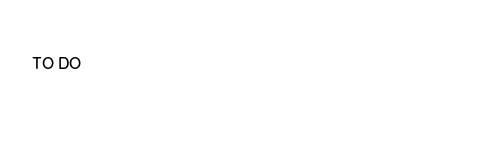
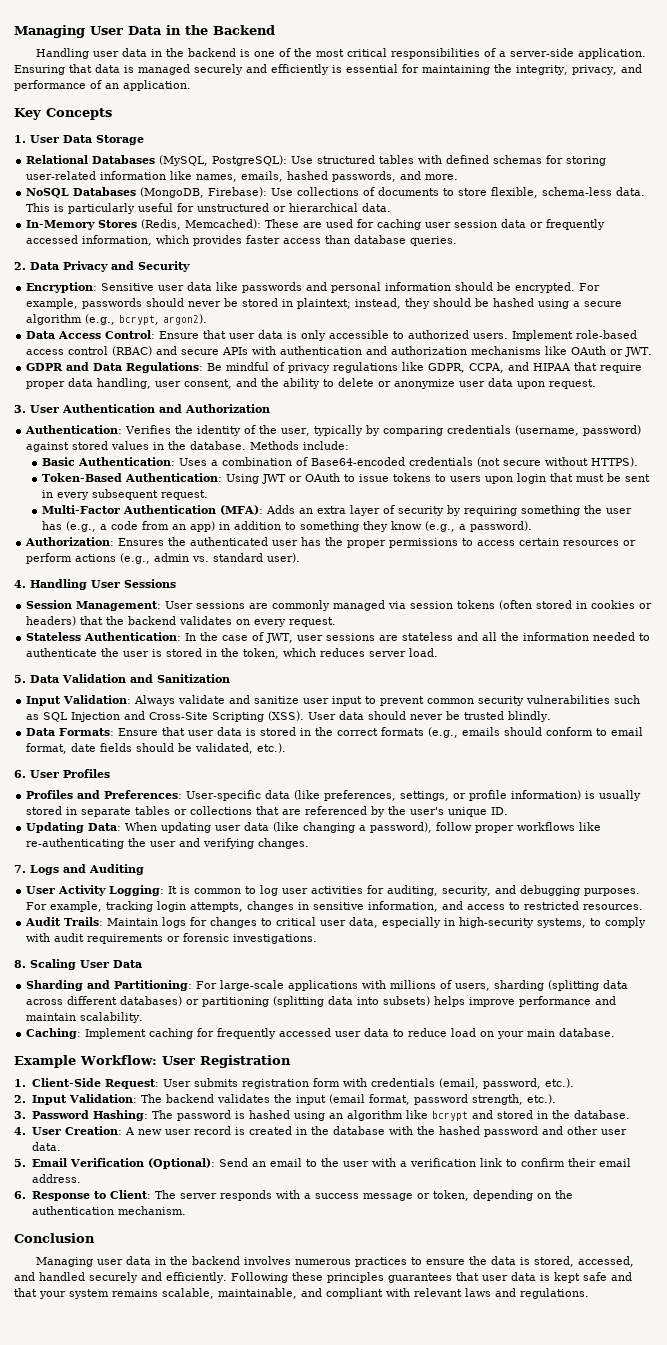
- TO DO
+ Managing User Data in the Backend
+ Handling user data in the backend is one of the most critical responsibilities of a server-side application. Ensuring that data is managed securely and efficiently is essential for maintaining the integrity, privacy, and performance of an application.
+ Key Concepts
+ 1. User Data Storage
+ Relational Databases (MySQL, PostgreSQL): Use structured tables with defined schemas for storing user-related information like names, emails, hashed passwords, and more.
+ NoSQL Databases (MongoDB, Firebase): Use collections of documents to store flexible, schema-less data. This is particularly useful for unstructured or hierarchical data.
+ In-Memory Stores (Redis, Memcached): These are used for caching user session data or frequently accessed information, which provides faster access than database queries.
+ 2. Data Privacy and Security
+ Encryption: Sensitive user data like passwords and personal information should be encrypted. For example, passwords should never be stored in plaintext; instead, they should be hashed using a secure algorithm (e.g., bcrypt, argon2).
+ Data Access Control: Ensure that user data is only accessible to authorized users. Implement role-based access control (RBAC) and secure APIs with authentication and authorization mechanisms like OAuth or JWT.
+ GDPR and Data Regulations: Be mindful of privacy regulations like GDPR, CCPA, and HIPAA that require proper data handling, user consent, and the ability to delete or anonymize user data upon request.
+ 3. User Authentication and Authorization
+ Authentication: Verifies the identity of the user, typically by comparing credentials (username, password) against stored values in the database. Methods include:
+ Basic Authentication: Uses a combination of Base64-encoded credentials (not secure without HTTPS).
+ Token-Based Authentication: Using JWT or OAuth to issue tokens to users upon login that must be sent in every subsequent request.
+ Multi-Factor Authentication (MFA): Adds an extra layer of security by requiring something the user has (e.g., a code from an app) in addition to something they know (e.g., a password).
+ Authorization: Ensures the authenticated user has the proper permissions to access certain resources or perform actions (e.g., admin vs. standard user).
+ 4. Handling User Sessions
+ Session Management: User sessions are commonly managed via session tokens (often stored in cookies or headers) that the backend validates on every request.
+ Stateless Authentication: In the case of JWT, user sessions are stateless and all the information needed to authenticate the user is stored in the token, which reduces server load.
+ 5. Data Validation and Sanitization
+ Input Validation: Always validate and sanitize user input to prevent common security vulnerabilities such as SQL Injection and Cross-Site Scripting (XSS). User data should never be trusted blindly.
+ Data Formats: Ensure that user data is stored in the correct formats (e.g., emails should conform to email format, date fields should be validated, etc.).
+ 6. User Profiles
+ Profiles and Preferences: User-specific data (like preferences, settings, or profile information) is usually stored in separate tables or collections that are referenced by the user's unique ID.
+ Updating Data: When updating user data (like changing a password), follow proper workflows like re-authenticating the user and verifying changes.
+ 7. Logs and Auditing
+ User Activity Logging: It is common to log user activities for auditing, security, and debugging purposes. For example, tracking login attempts, changes in sensitive information, and access to restricted resources.
+ Audit Trails: Maintain logs for changes to critical user data, especially in high-security systems, to comply with audit requirements or forensic investigations.
+ 8. Scaling User Data
+ Sharding and Partitioning: For large-scale applications with millions of users, sharding (splitting data across different databases) or partitioning (splitting data into subsets) helps improve performance and maintain scalability.
+ Caching: Implement caching for frequently accessed user data to reduce load on your main database.
+ Example Workflow: User Registration
+ 1. Client-Side Request: User submits registration form with credentials (email, password, etc.).
+ 2. Input Validation: The backend validates the input (email format, password strength, etc.).
+ 3. Password Hashing: The password is hashed using an algorithm like bcrypt and stored in the database.
+ 4. User Creation: A new user record is created in the database with the hashed password and other user data.
+ 5. Email Verification (Optional): Send an email to the user with a verification link to confirm their email address.
+ 6. Response to Client: The server responds with a success message or token, depending on the authentication mechanism.
+ Conclusion
+ Managing user data in the backend involves numerous practices to ensure the data is stored, accessed, and handled securely and efficiently. Following these principles guarantees that user data is kept safe and that your system remains scalable, maintainable, and compliant with relevant laws and regulations.

